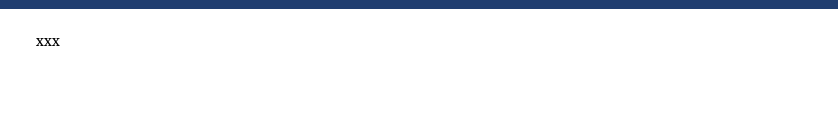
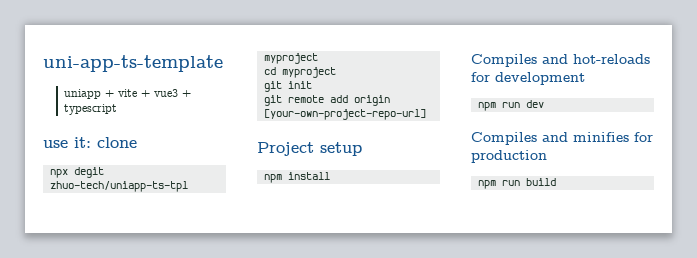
- xxx
+ uni-app-ts-template
+ uniapp + vite + vue3 + typescript
+ use it: clone
+ npx degit zhuo-tech/uniapp-ts-tpl myproject
+ cd myproject
+ git init
+ git remote add origin [your-own-project-repo-url]
+ Project setup
+ npm install
+ Compiles and hot-reloads for development
+ npm run dev
+ Compiles and minifies for production
+ npm run build

